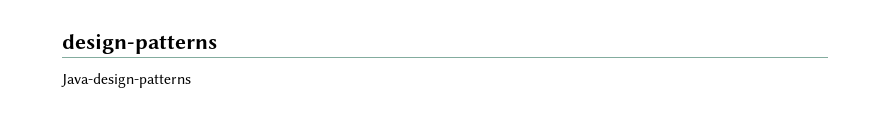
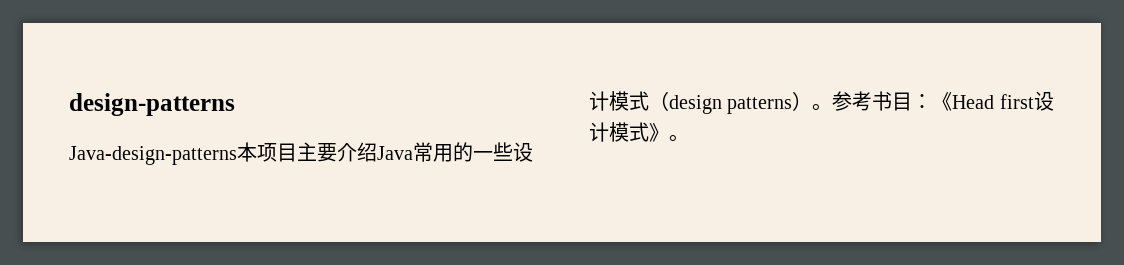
- Java-design-patterns
+ Java-design-patterns本项目主要介绍Java常用的一些设计模式（design patterns）。参考书目：《Head first设计模式》。

